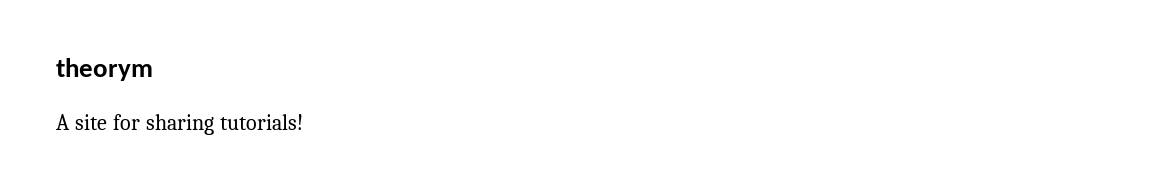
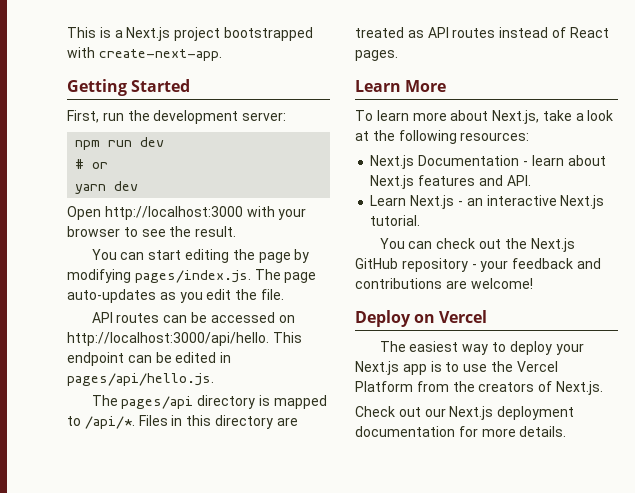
- theorym
- A site for sharing tutorials!
+ This is a Next.js project bootstrapped with create-next-app.
+ Getting Started
+ First, run the development server:
+ npm run dev
+ # or
+ yarn dev
+ Open http://localhost:3000 with your browser to see the result.
+ You can start editing the page by modifying pages/index.js. The page auto-updates as you edit the file.
+ API routes can be accessed on http://localhost:3000/api/hello. This endpoint can be edited in pages/api/hello.js.
+ The pages/api directory is mapped to /api/*. Files in this directory are treated as API routes instead of React pages.
+ Learn More
+ To learn more about Next.js, take a look at the following resources:
+ Next.js Documentation - learn about Next.js features and API.
+ Learn Next.js - an interactive Next.js tutorial.
+ You can check out the Next.js GitHub repository - your feedback and contributions are welcome!
+ Deploy on Vercel
+ The easiest way to deploy your Next.js app is to use the Vercel Platform from the creators of Next.js.
+ Check out our Next.js deployment documentation for more details.

